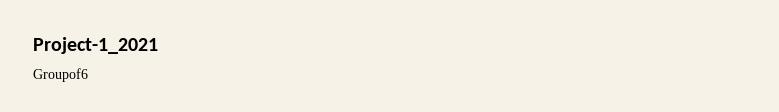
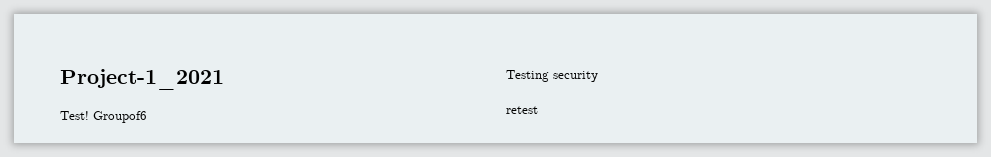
+ Test!
+ Testing security
+ retest

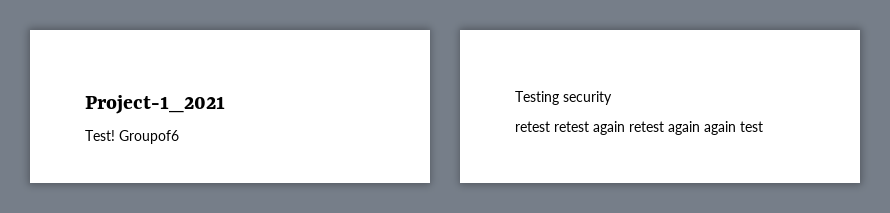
- retest
+ retest retest again retest again again test

